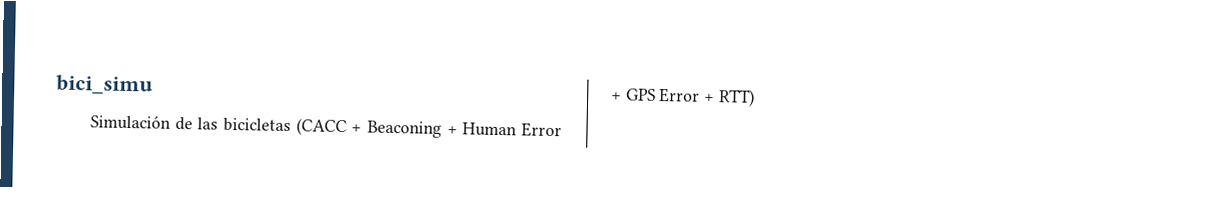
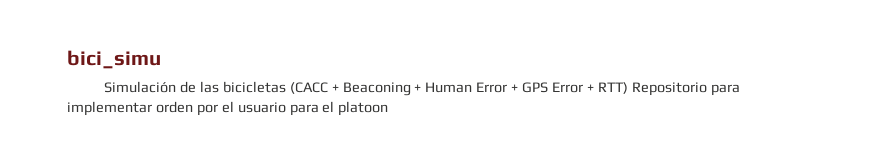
- Simulación de las bicicletas (CACC + Beaconing + Human Error + GPS Error + RTT)
+ Simulación de las bicicletas (CACC + Beaconing + Human Error + GPS Error + RTT) Repositorio para implementar orden por el usuario para el platoon

